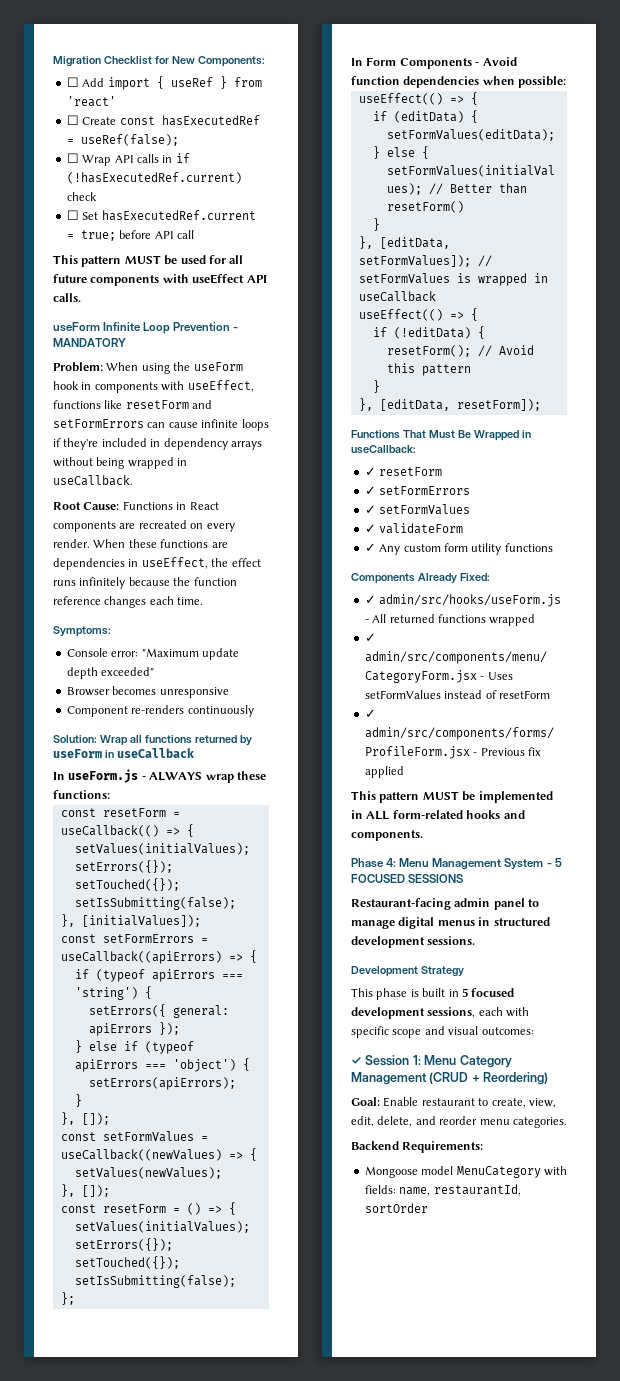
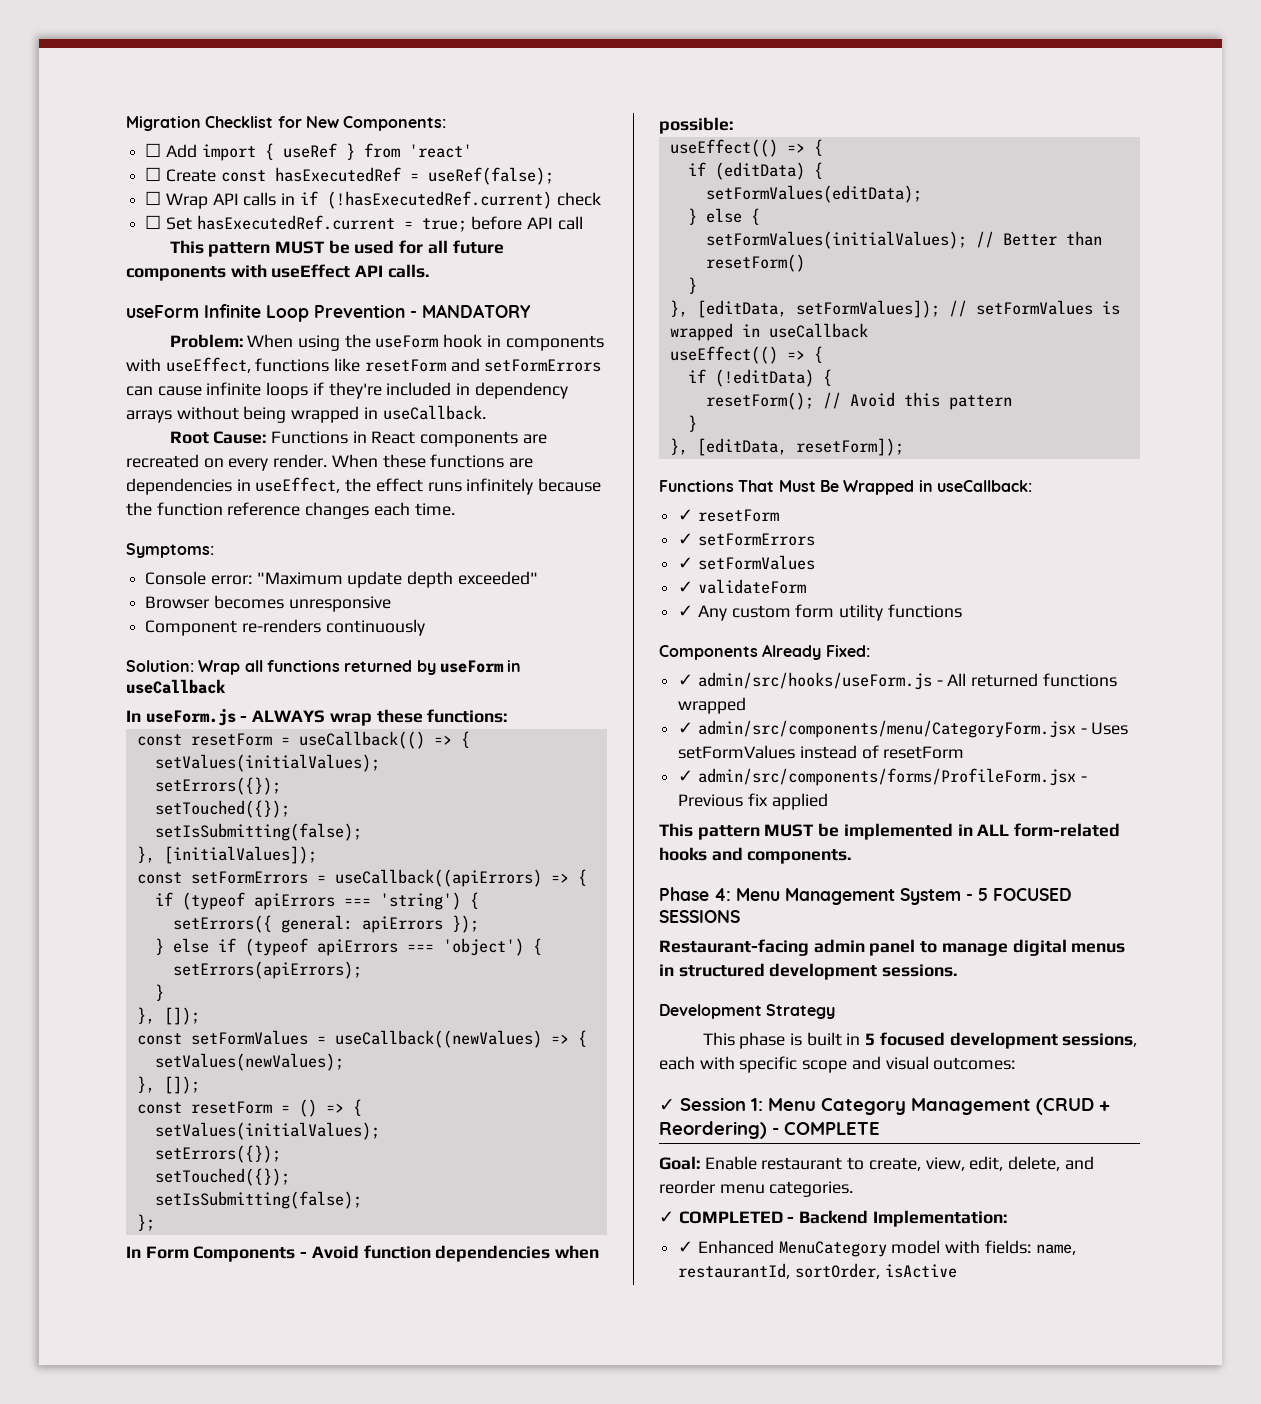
- ✓ Session 1: Menu Category Management (CRUD + Reordering)
+ ✓ Session 1: Menu Category Management (CRUD + Reordering) - COMPLETE
- Backend Requirements:
- Mongoose model MenuCategory with fields: name, restaurantId, sortOrder
+ ✓ COMPLETED - Backend Implementation:
+ ✓ Enhanced MenuCategory model with fields: name, restaurantId, sortOrder, isActive

